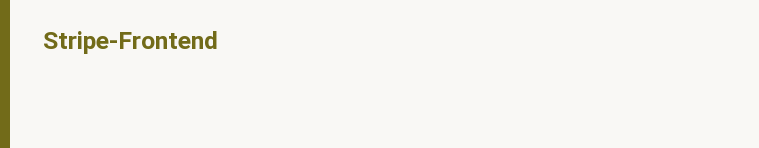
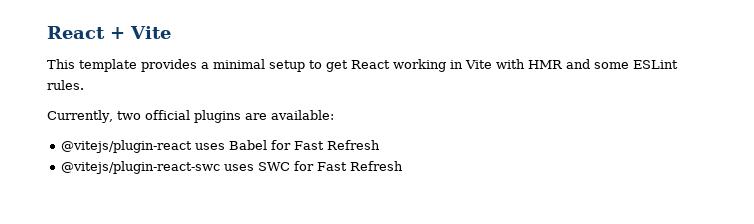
- Stripe-Frontend
+ React + Vite
+ This template provides a minimal setup to get React working in Vite with HMR and some ESLint rules.
+ Currently, two official plugins are available:
+ @vitejs/plugin-react uses Babel for Fast Refresh
+ @vitejs/plugin-react-swc uses SWC for Fast Refresh

